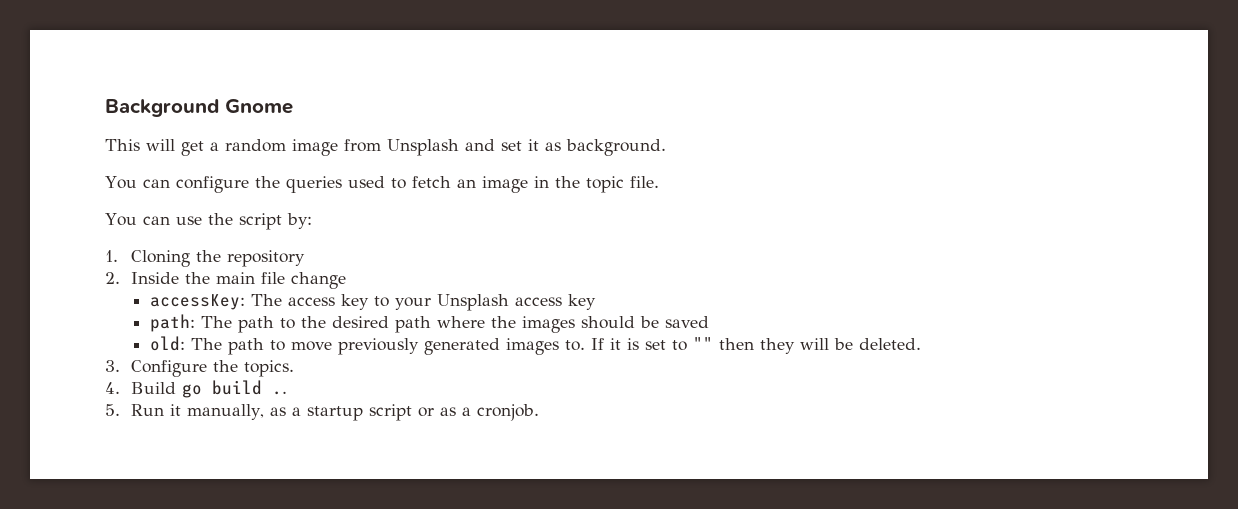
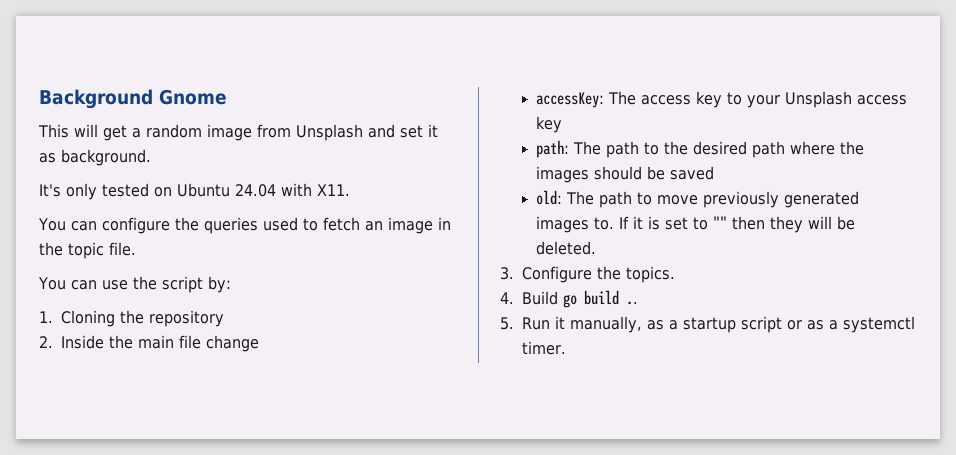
+ It's only tested on Ubuntu 24.04 with X11.
- 5. Run it manually, as a startup script or as a cronjob.
+ 5. Run it manually, as a startup script or as a systemctl timer.

